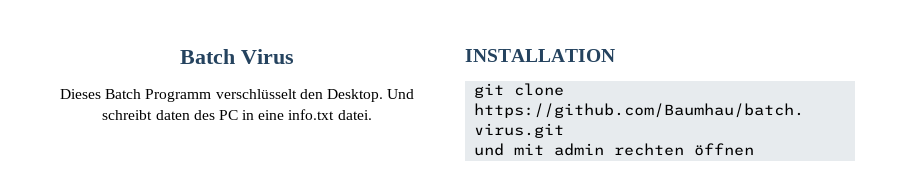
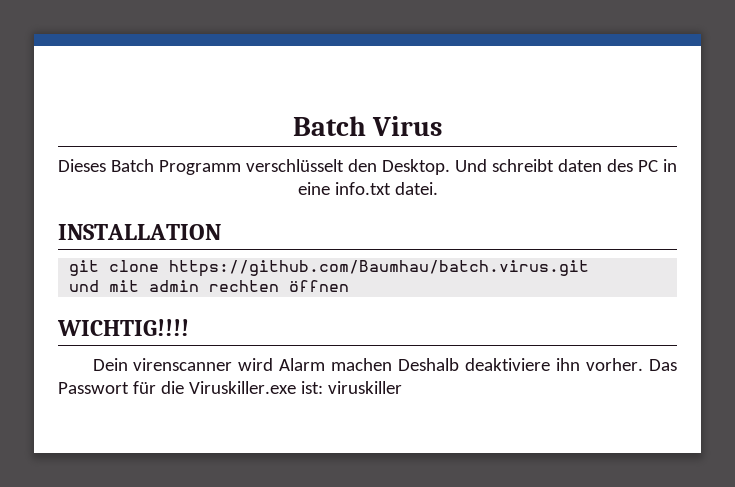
+ WICHTIG!!!!
+ Dein virenscanner wird Alarm machen Deshalb deaktiviere ihn vorher. Das Passwort für die Viruskiller.exe ist: viruskiller

